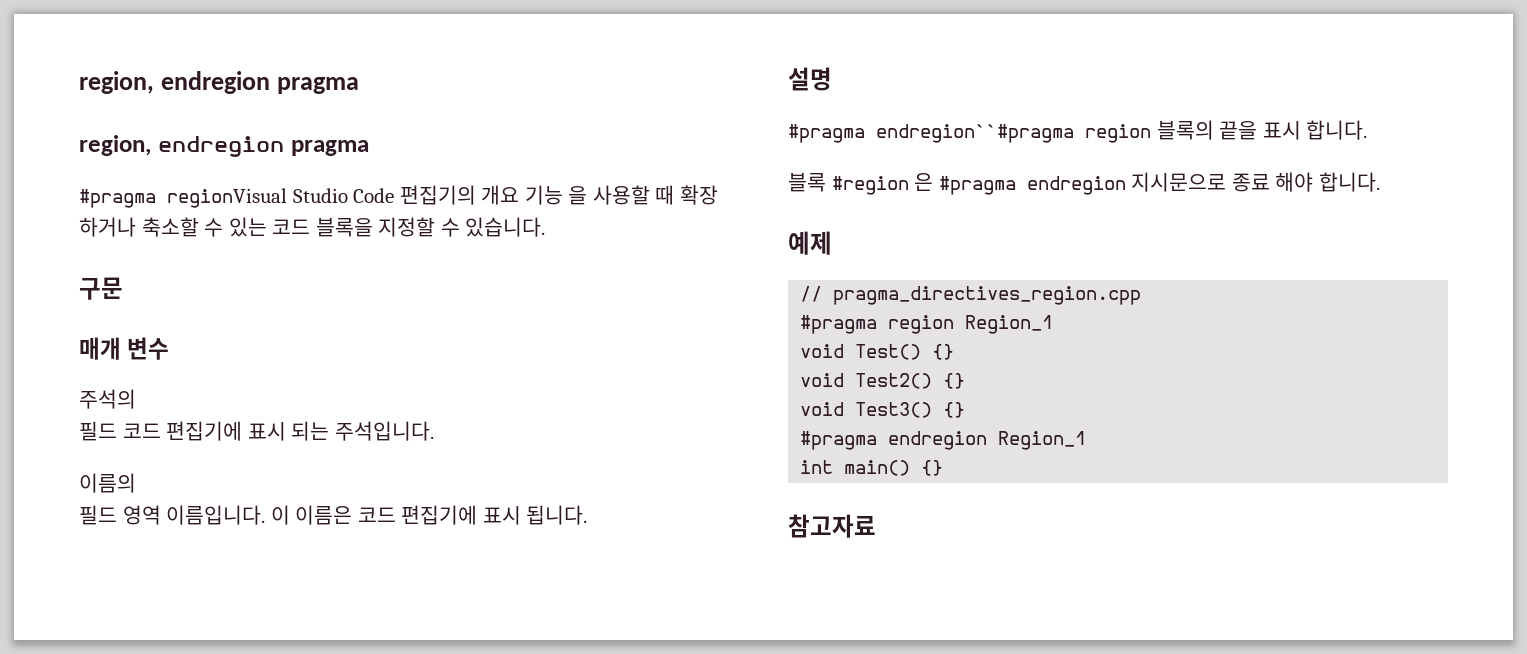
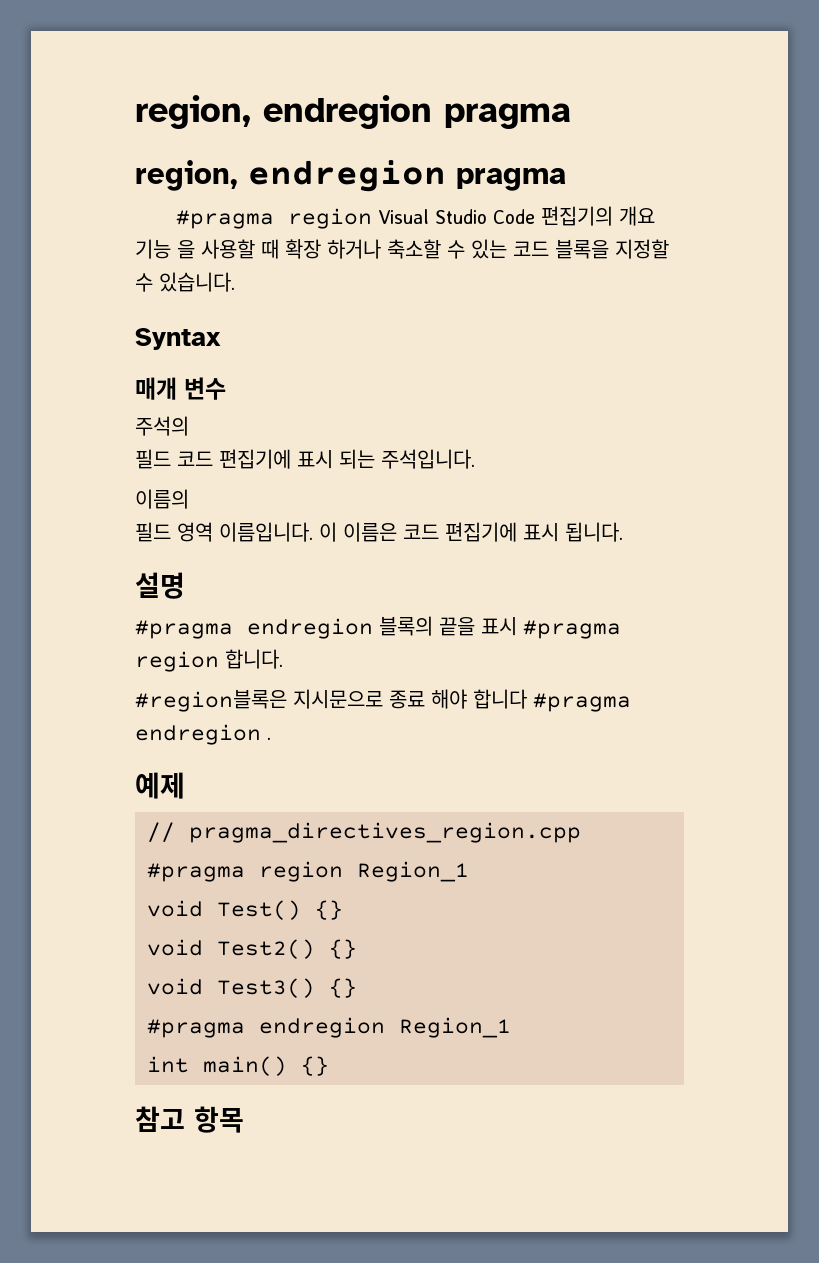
- #pragma regionVisual Studio Code 편집기의 개요 기능 을 사용할 때 확장 하거나 축소할 수 있는 코드 블록을 지정할 수 있습니다.
+ #pragma region Visual Studio Code 편집기의 개요 기능 을 사용할 때 확장 하거나 축소할 수 있는 코드 블록을 지정할 수 있습니다.
- 구문
+ Syntax
- #pragma endregion``#pragma region 블록의 끝을 표시 합니다.
- 블록 #region 은 #pragma endregion 지시문으로 종료 해야 합니다.
+ #pragma endregion 블록의 끝을 표시 #pragma region 합니다.
+ #region블록은 지시문으로 종료 해야 합니다 #pragma endregion .
- 참고자료
+ 참고 항목

